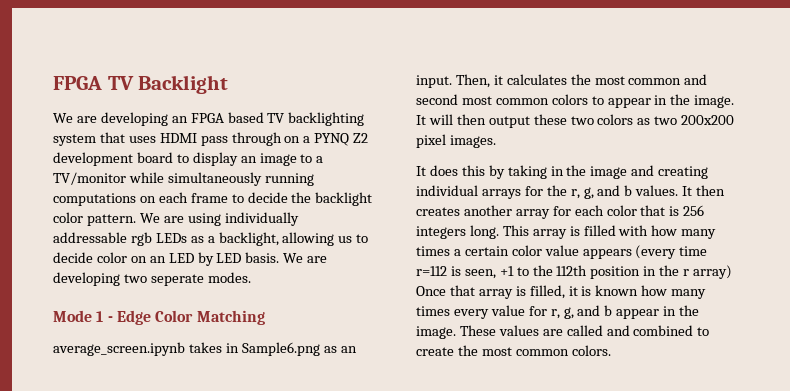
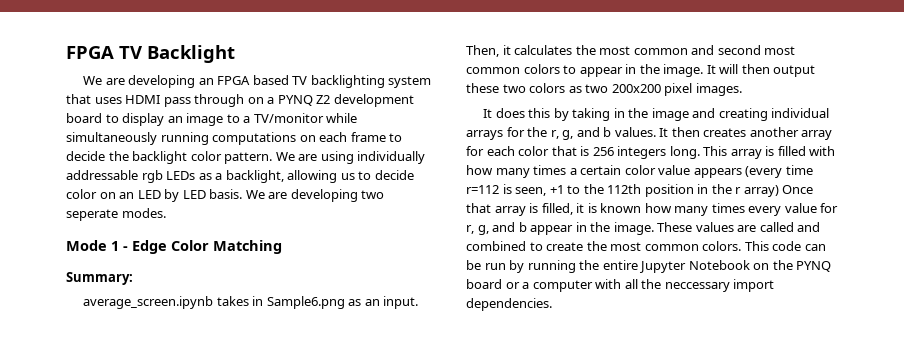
+ Summary:
+ This code can be run by running the entire Jupyter Notebook on the PYNQ board or a computer with all the neccessary import dependencies.

